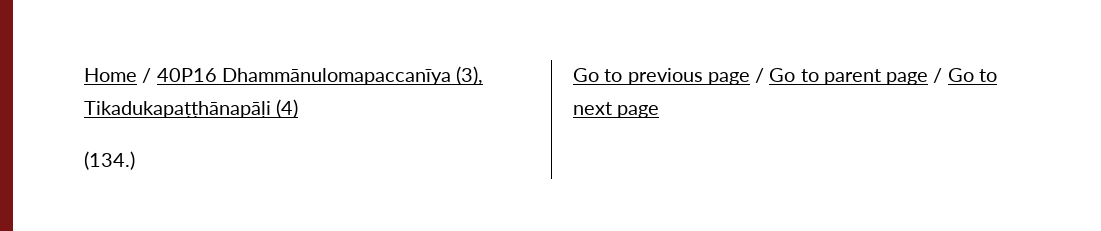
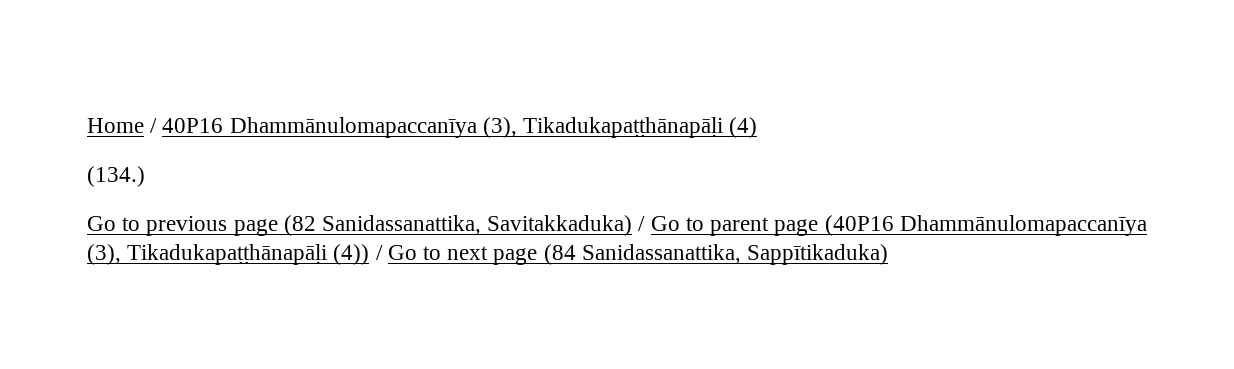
- Go to previous page / Go to parent page / Go to next page
+ Go to previous page (82 Sanidassanattika, Savitakkaduka) / Go to parent page (40P16 Dhammānulomapaccanīya (3), Tikadukapaṭṭhānapāḷi (4)) / Go to next page (84 Sanidassanattika, Sappītikaduka)

